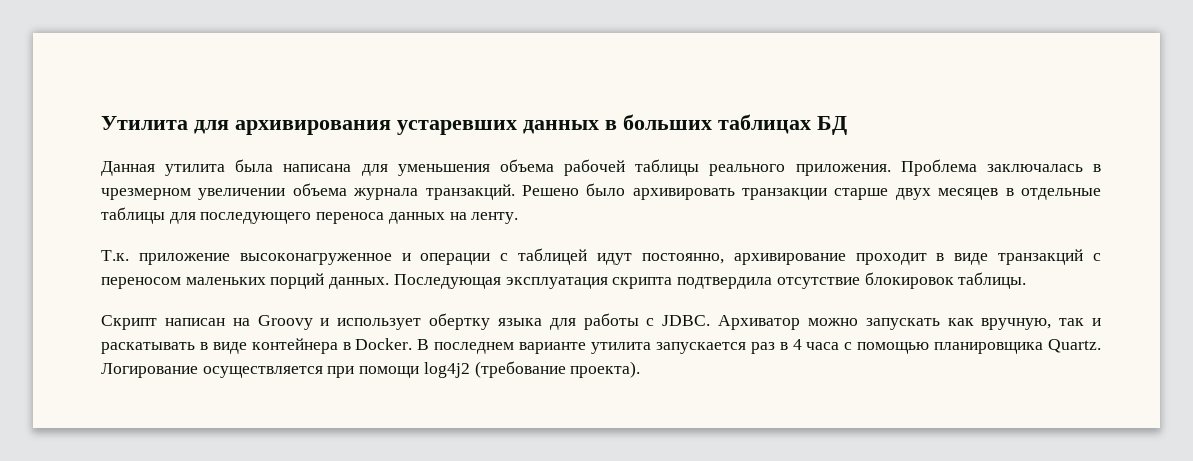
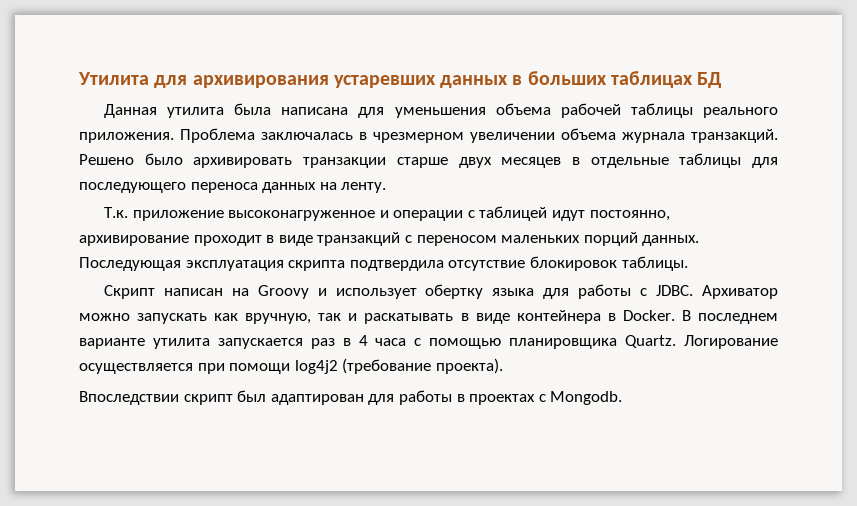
+ Впоследствии скрипт был адаптирован для работы в проектах с Mongodb.

